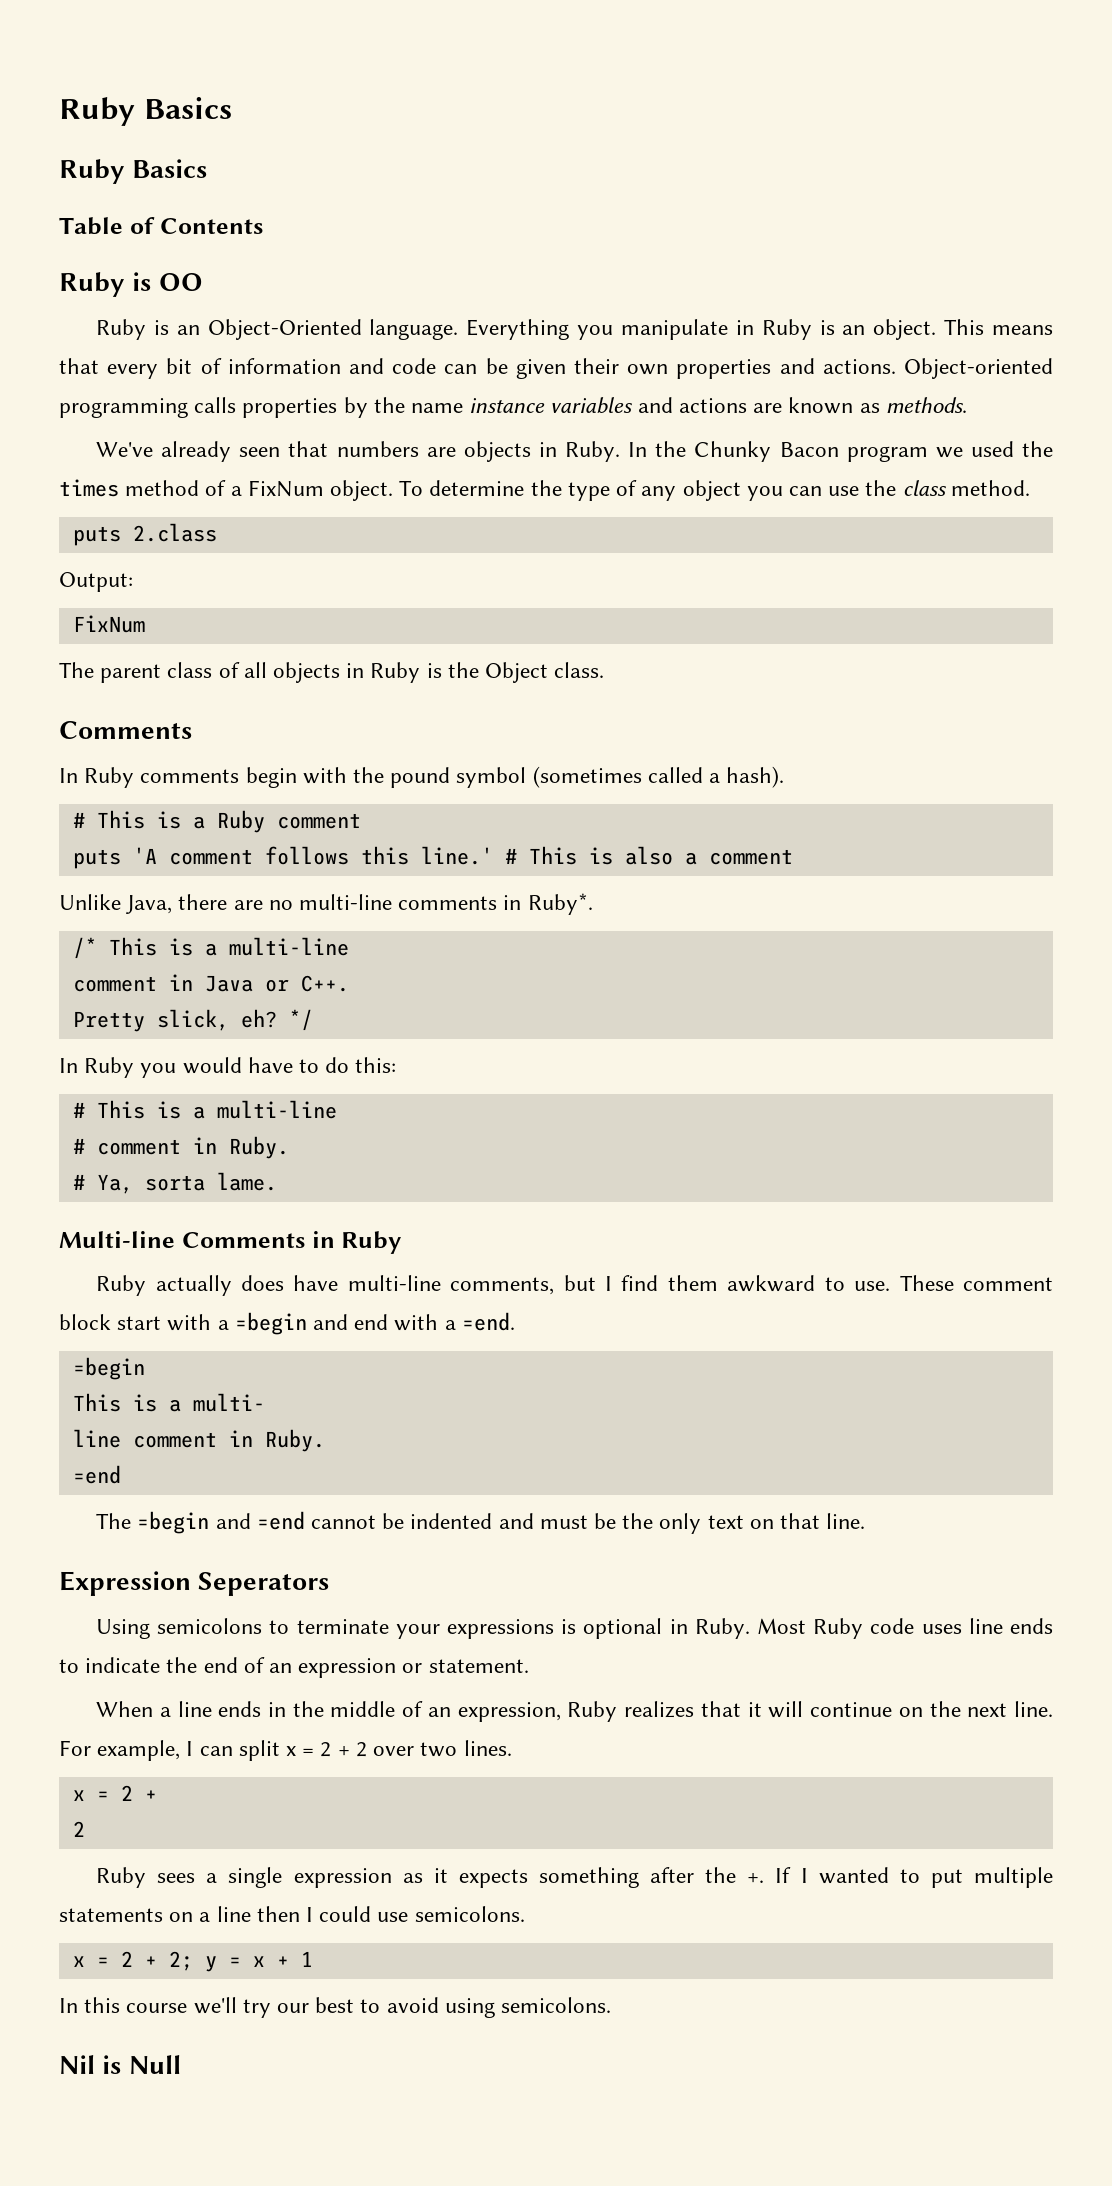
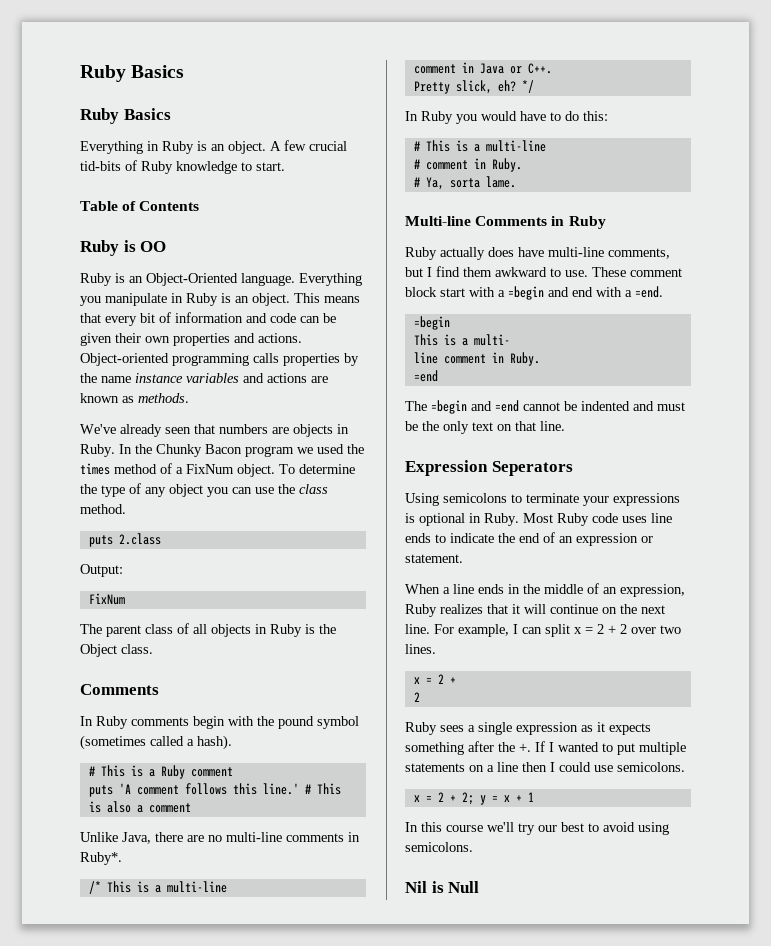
+ Everything in Ruby is an object. A few crucial tid-bits of Ruby knowledge to start.

